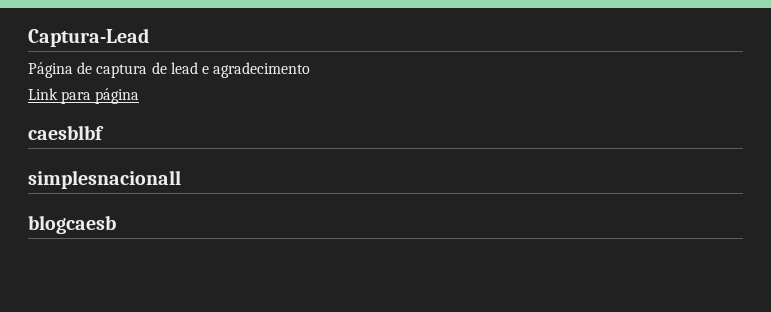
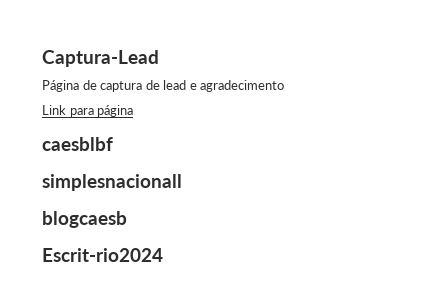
+ Escrit-rio2024

